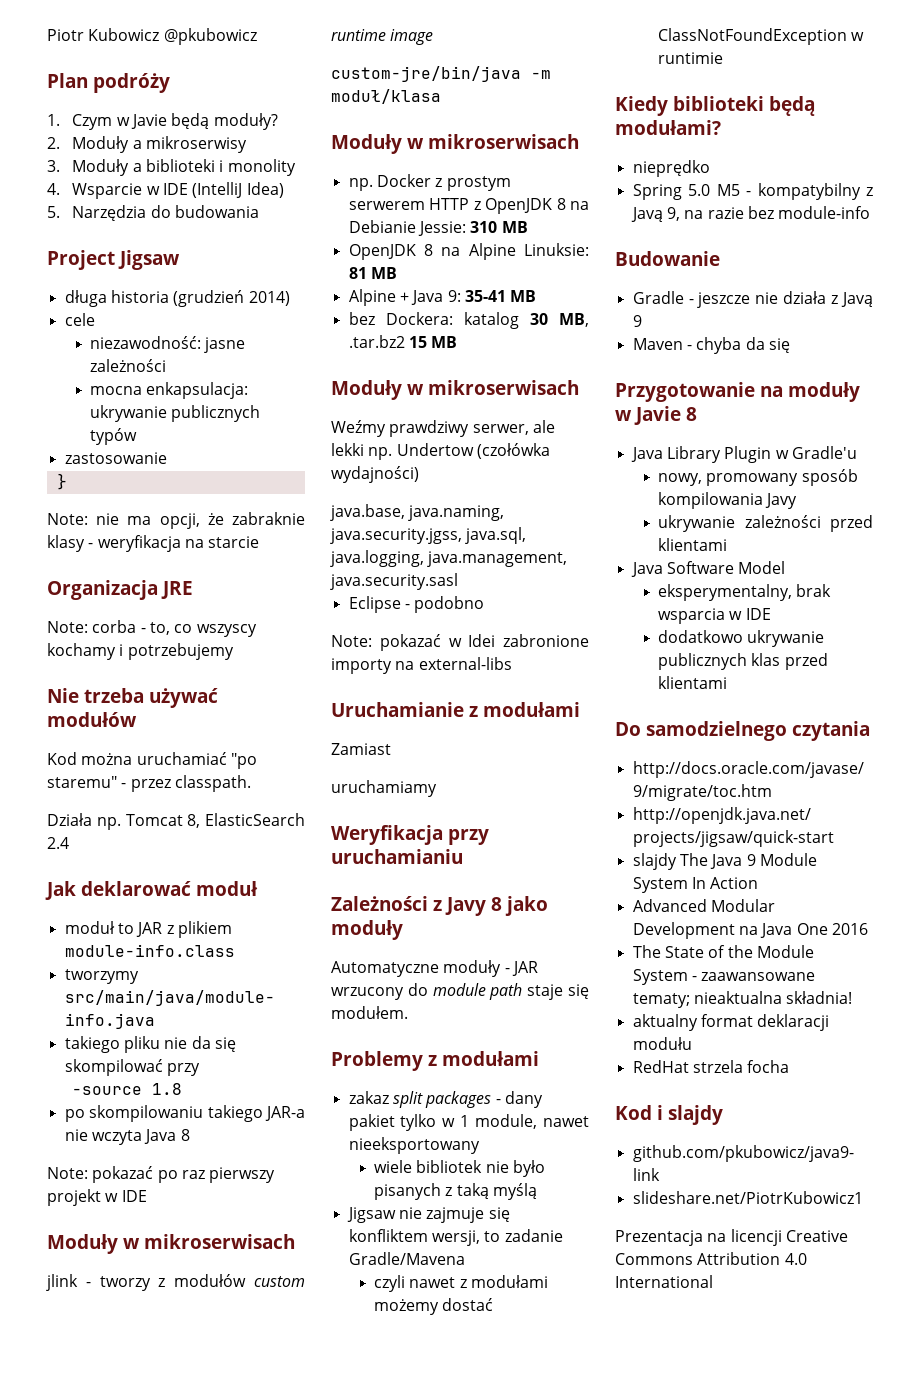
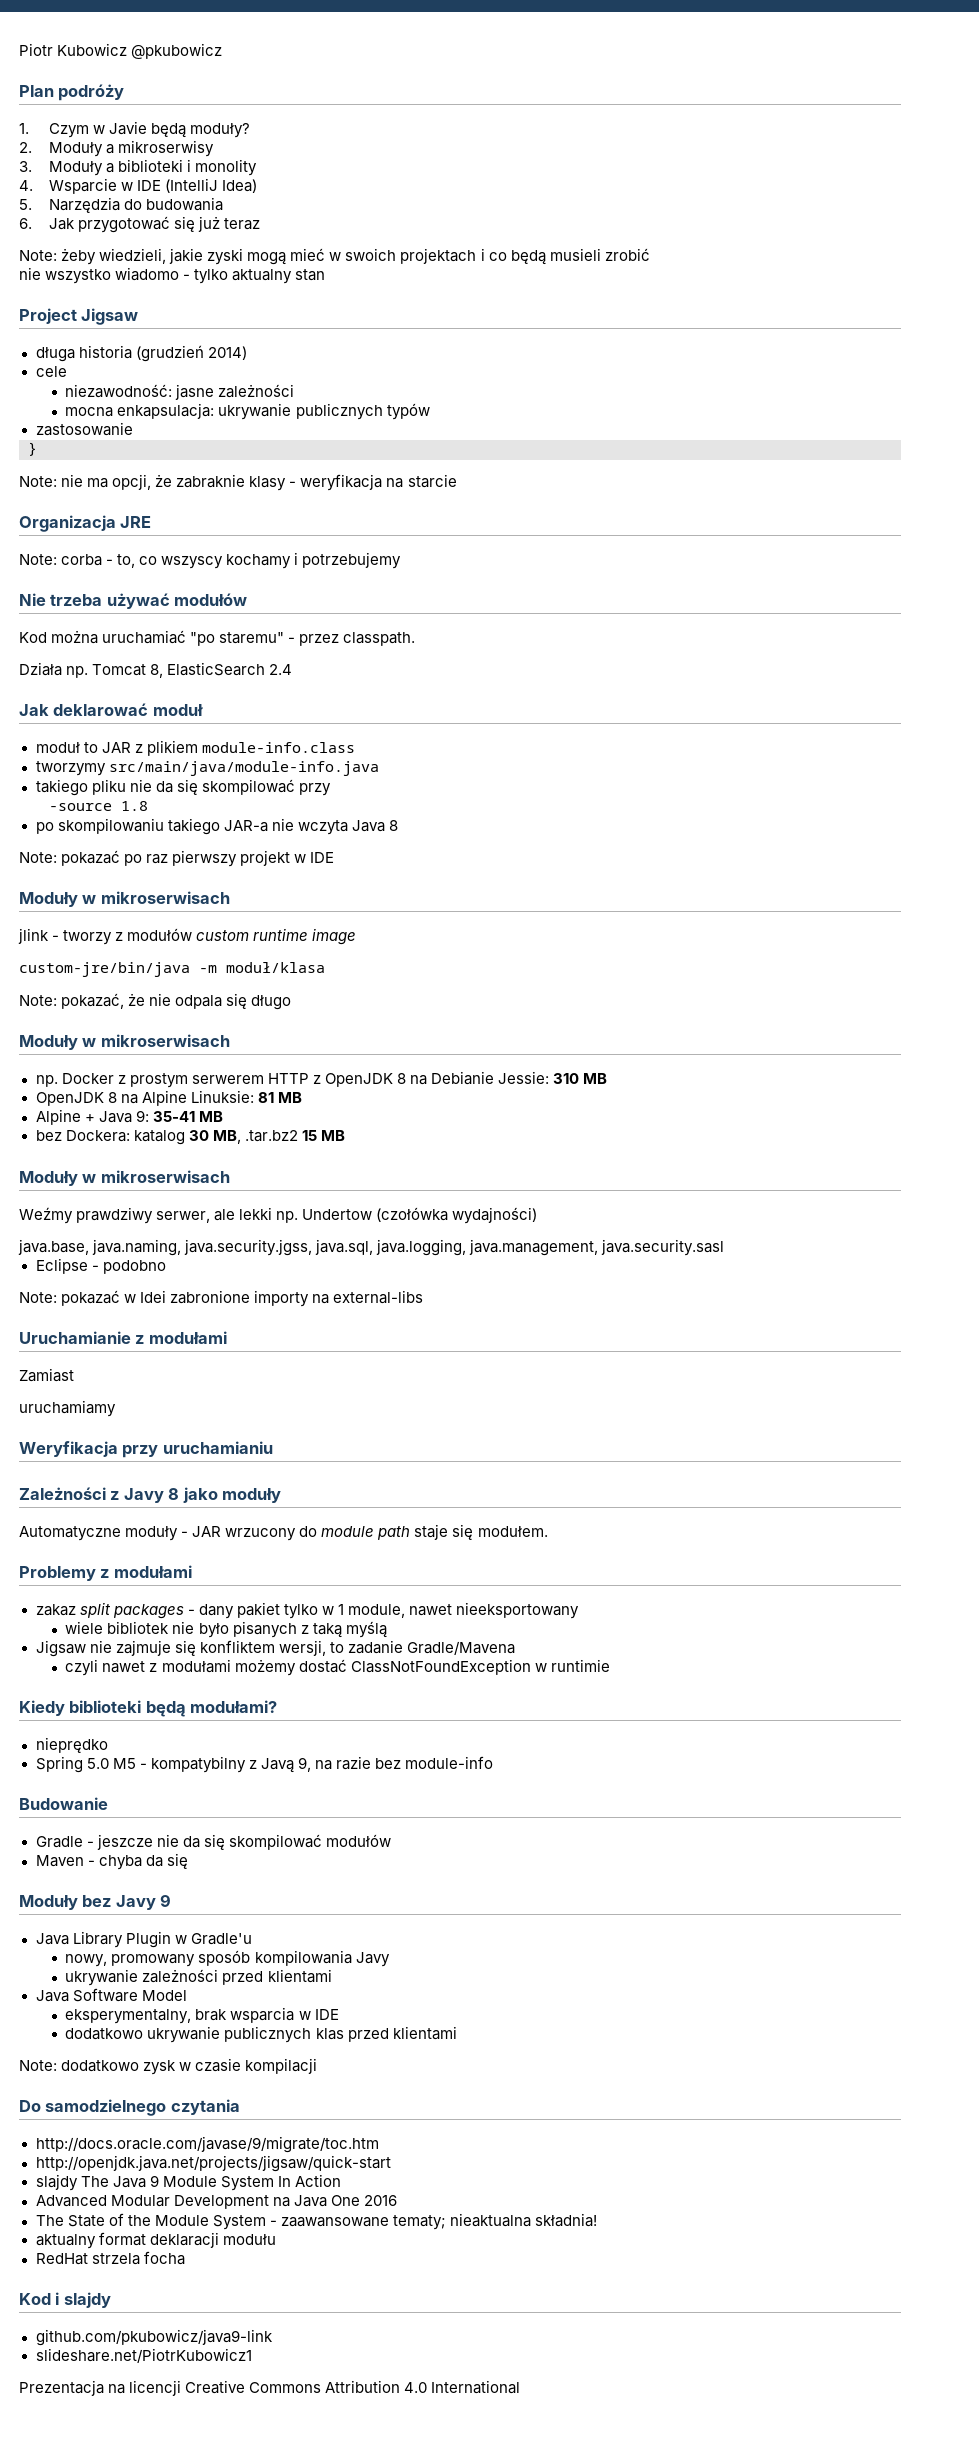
+ 6. Jak przygotować się już teraz
+ Note: żeby wiedzieli, jakie zyski mogą mieć w swoich projektach i co będą musieli zrobić
+ nie wszystko wiadomo - tylko aktualny stan
+ Note: pokazać, że nie odpala się długo
- Gradle - jeszcze nie działa z Javą 9
+ Gradle - jeszcze nie da się skompilować modułów
- Przygotowanie na moduły w Javie 8
+ Moduły bez Javy 9
+ Note: dodatkowo zysk w czasie kompilacji

